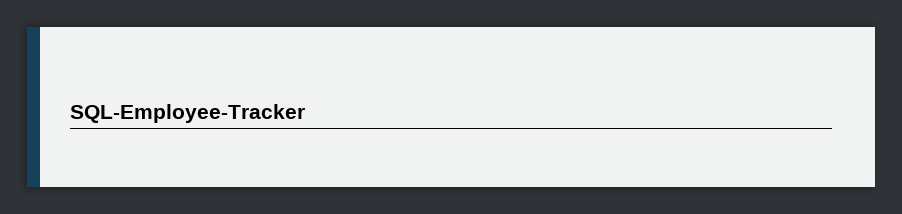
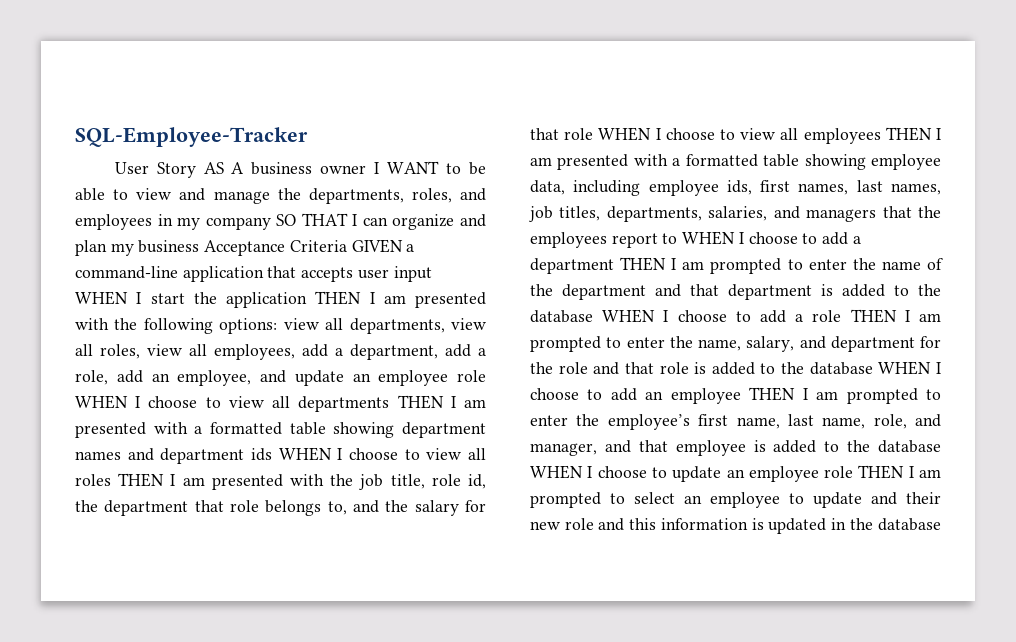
+ User Story AS A business owner I WANT to be able to view and manage the departments, roles, and employees in my company SO THAT I can organize and plan my business Acceptance Criteria GIVEN a command-line application that accepts user input WHEN I start the application THEN I am presented with the following options: view all departments, view all roles, view all employees, add a department, add a role, add an employee, and update an employee role WHEN I choose to view all departments THEN I am presented with a formatted table showing department names and department ids WHEN I choose to view all roles THEN I am presented with the job title, role id, the department that role belongs to, and the salary for that role WHEN I choose to view all employees THEN I am presented with a formatted table showing employee data, including employee ids, first names, last names, job titles, departments, salaries, and managers that the employees report to WHEN I choose to add a department THEN I am prompted to enter the name of the department and that department is added to the database WHEN I choose to add a role THEN I am prompted to enter the name, salary, and department for the role and that role is added to the database WHEN I choose to add an employee THEN I am prompted to enter the employee’s first name, last name, role, and manager, and that employee is added to the database WHEN I choose to update an employee role THEN I am prompted to select an employee to update and their new role and this information is updated in the database

